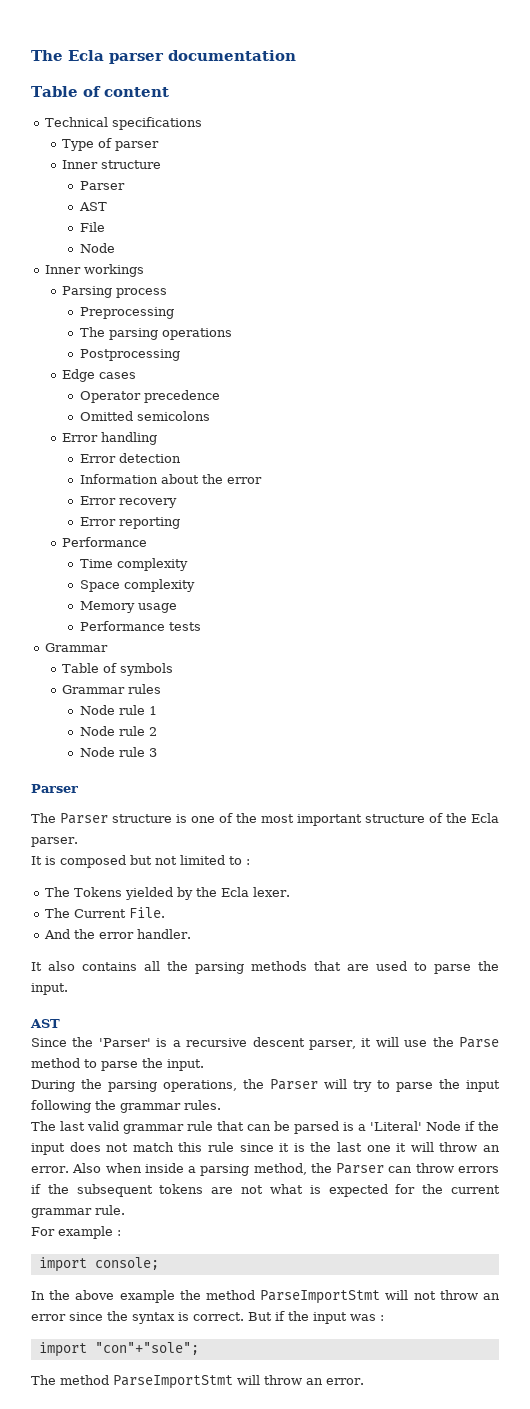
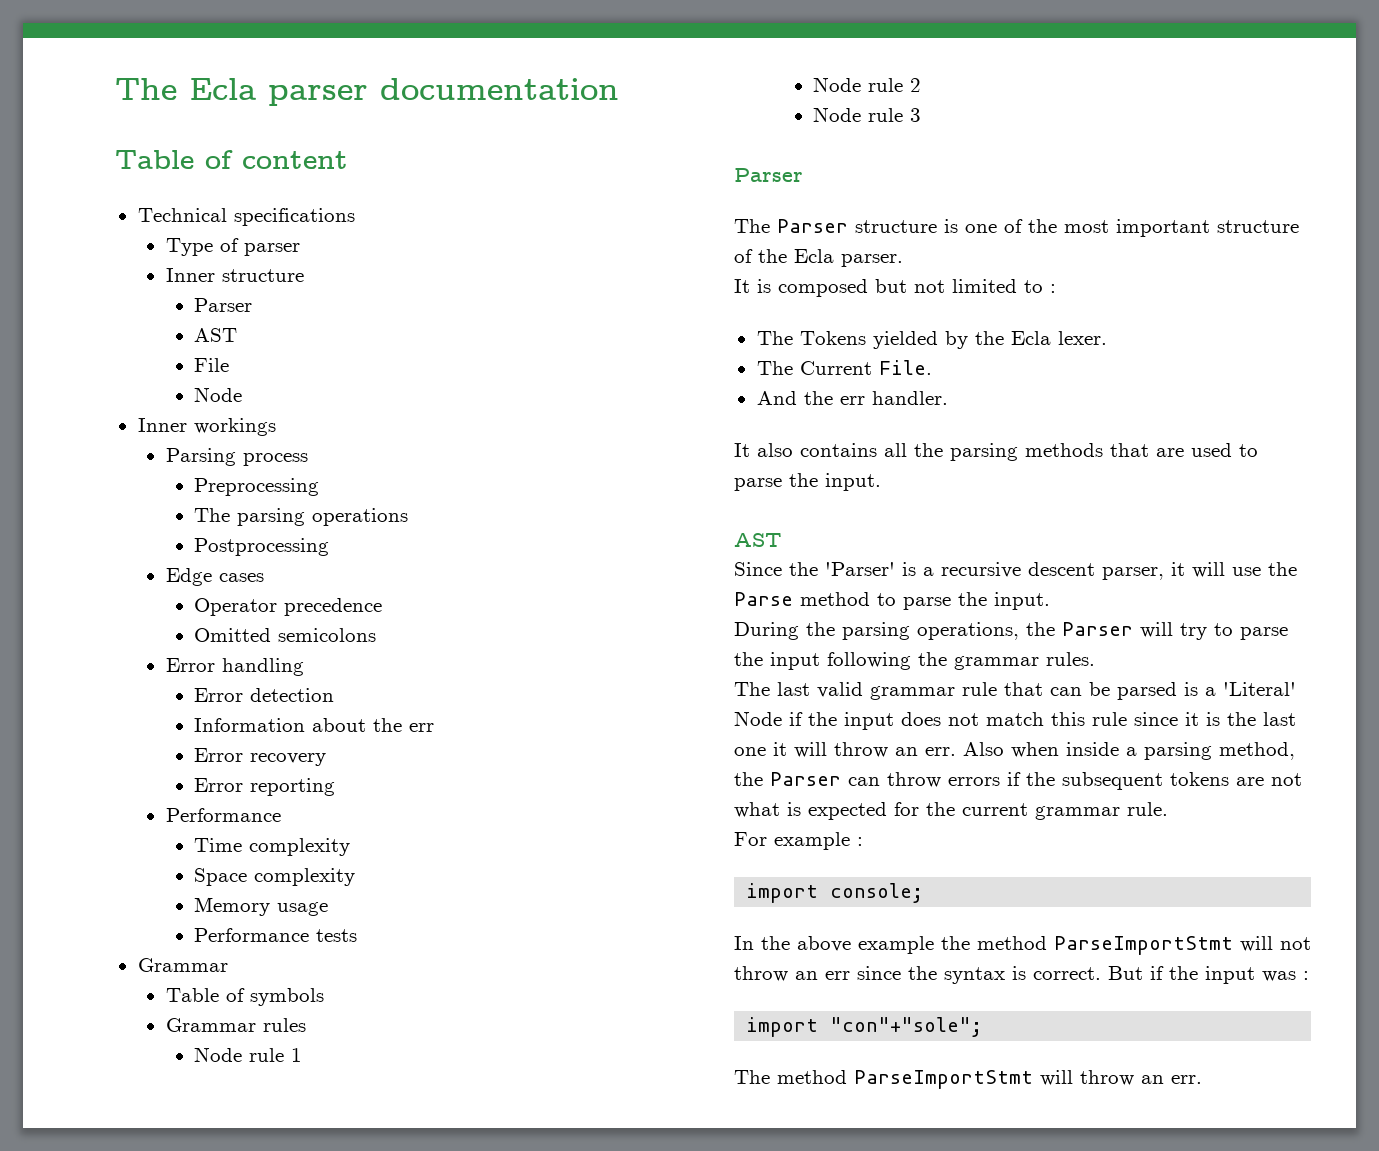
- Information about the error
+ Information about the err
- And the error handler.
+ And the err handler.
- The last valid grammar rule that can be parsed is a 'Literal' Node if the input does not match this rule since it is the last one it will throw an error.
+ The last valid grammar rule that can be parsed is a 'Literal' Node if the input does not match this rule since it is the last one it will throw an err.
- In the above example the method ParseImportStmt will not throw an error since the syntax is correct.
+ In the above example the method ParseImportStmt will not throw an err since the syntax is correct.
- The method ParseImportStmt will throw an error.
+ The method ParseImportStmt will throw an err.

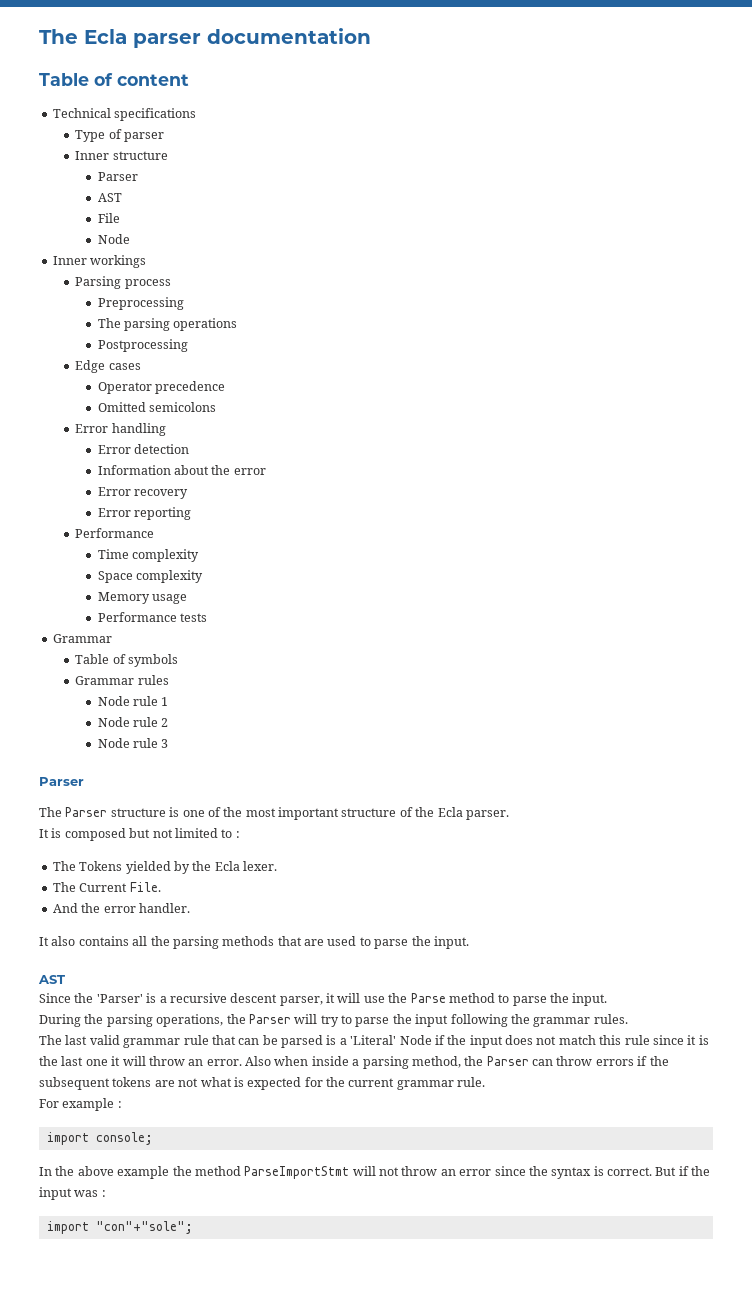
- Information about the err
+ Information about the error
- And the err handler.
+ And the error handler.
- The last valid grammar rule that can be parsed is a 'Literal' Node if the input does not match this rule since it is the last one it will throw an err.
+ The last valid grammar rule that can be parsed is a 'Literal' Node if the input does not match this rule since it is the last one it will throw an error.
- In the above example the method ParseImportStmt will not throw an err since the syntax is correct.
+ In the above example the method ParseImportStmt will not throw an error since the syntax is correct.
- The method ParseImportStmt will throw an err.

